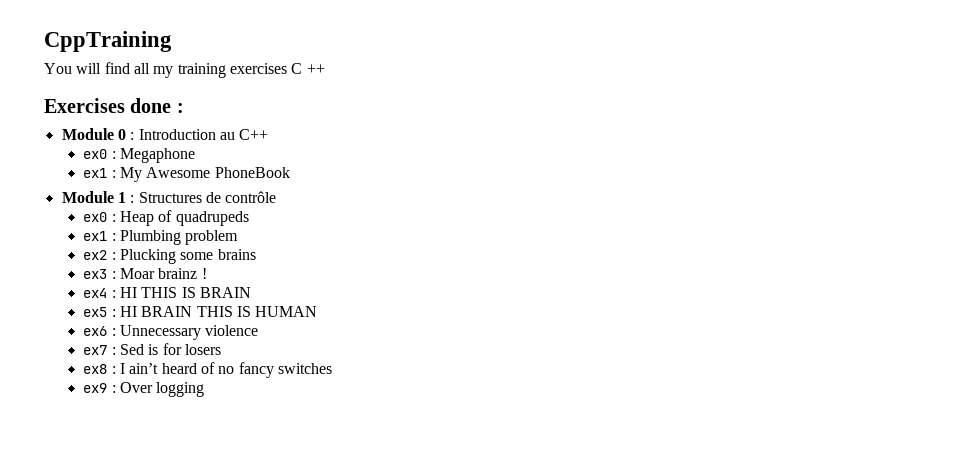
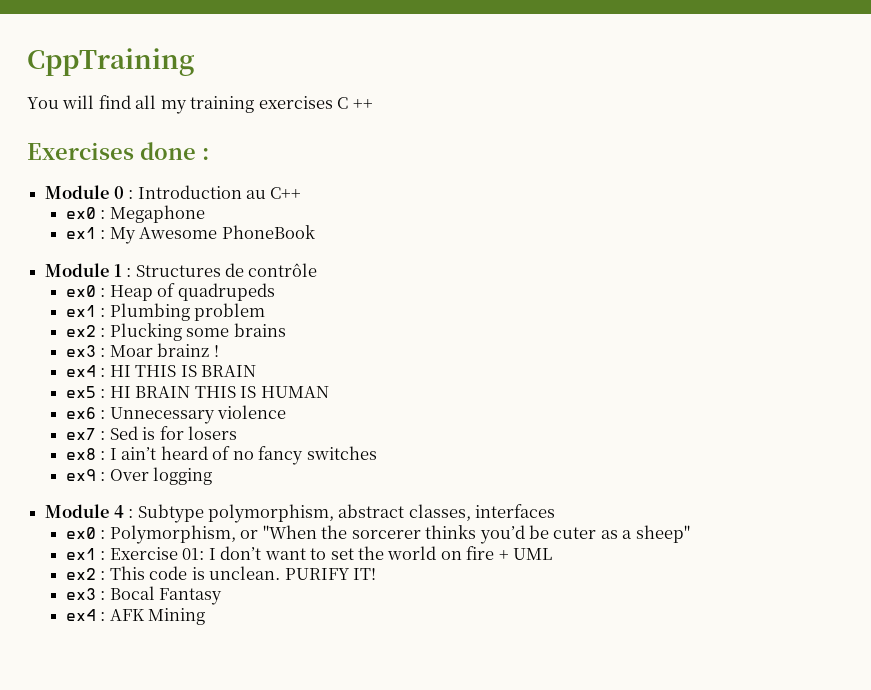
+ Module 4 : Subtype polymorphism, abstract classes, interfaces
+ ex0 : Polymorphism, or "When the sorcerer thinks you’d be cuter as a sheep"
+ ex1 : Exercise 01: I don’t want to set the world on fire + UML
+ ex2 : This code is unclean. PURIFY IT!
+ ex3 : Bocal Fantasy
+ ex4 : AFK Mining

